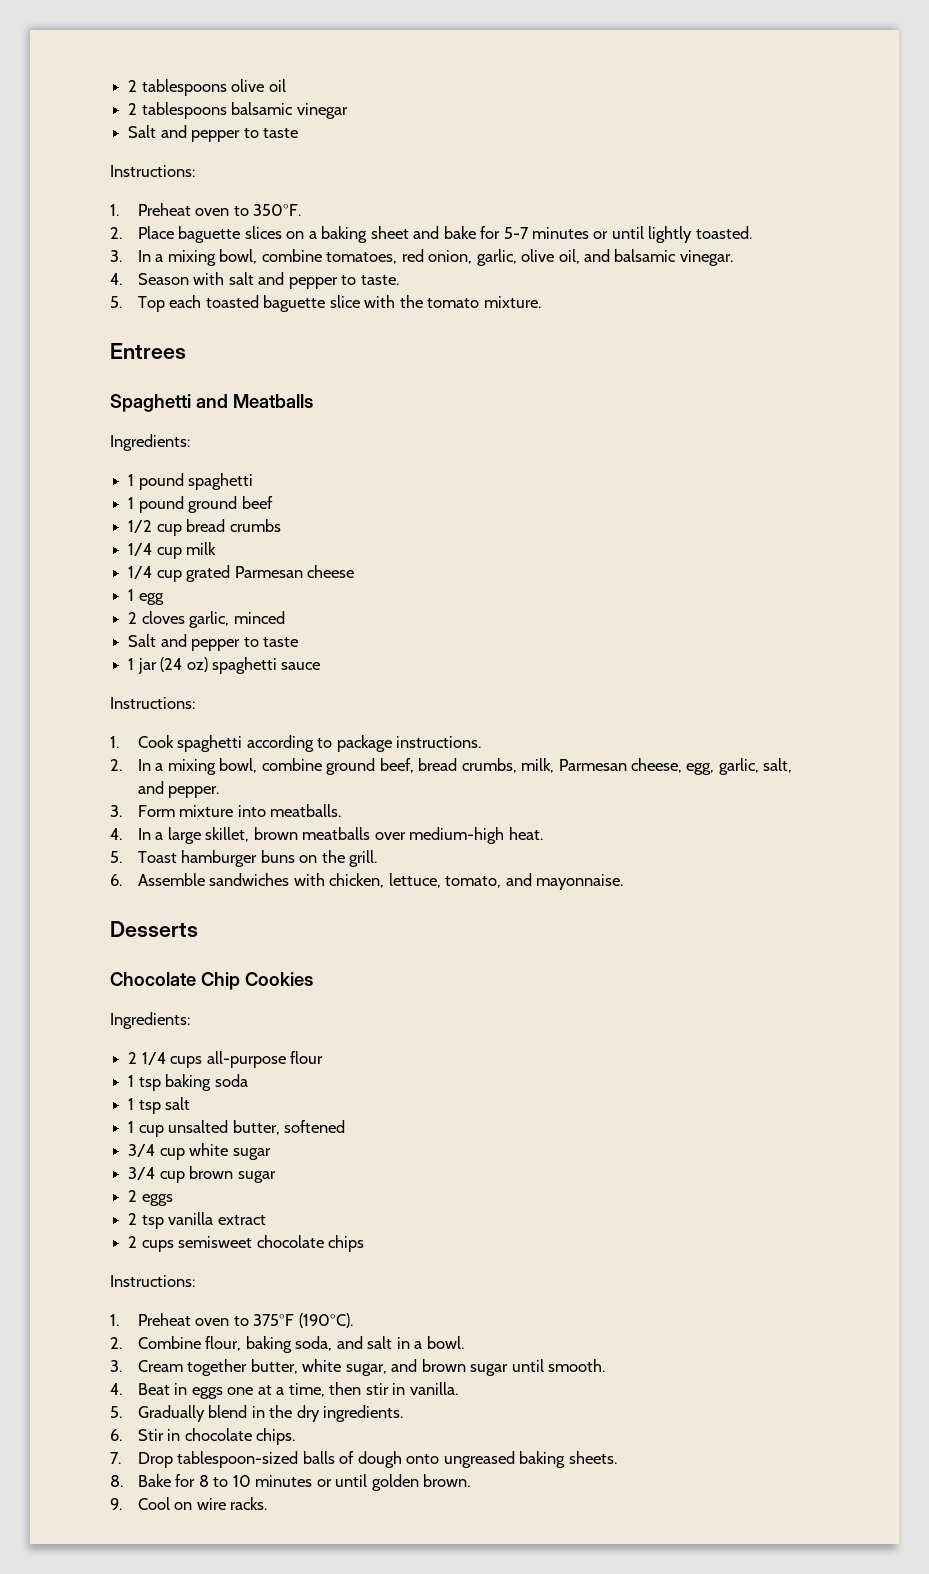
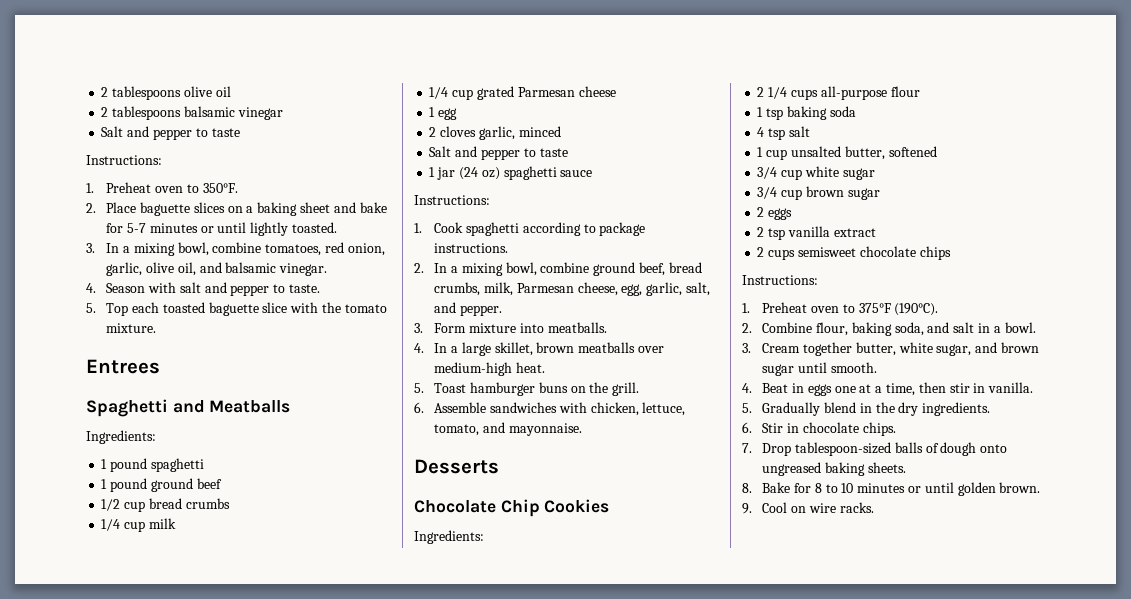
- 1 tsp salt
+ 4 tsp salt

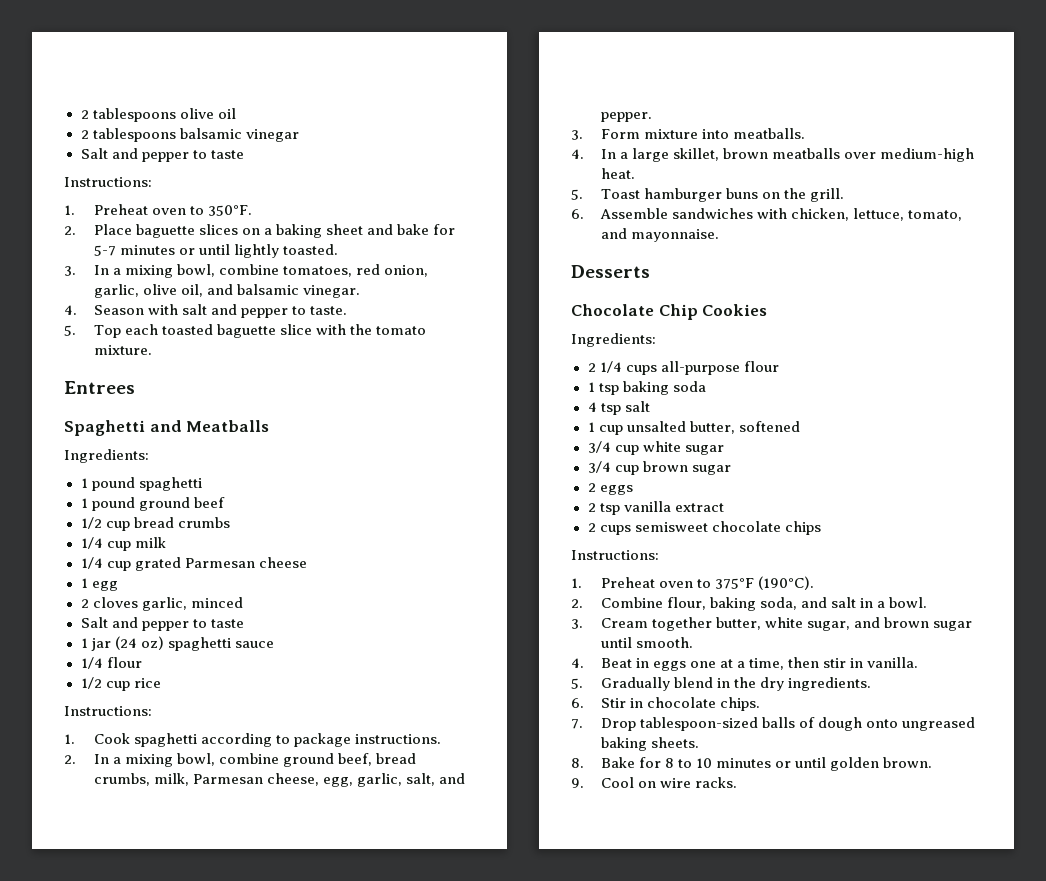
+ 1/4 flour
+ 1/2 cup rice

